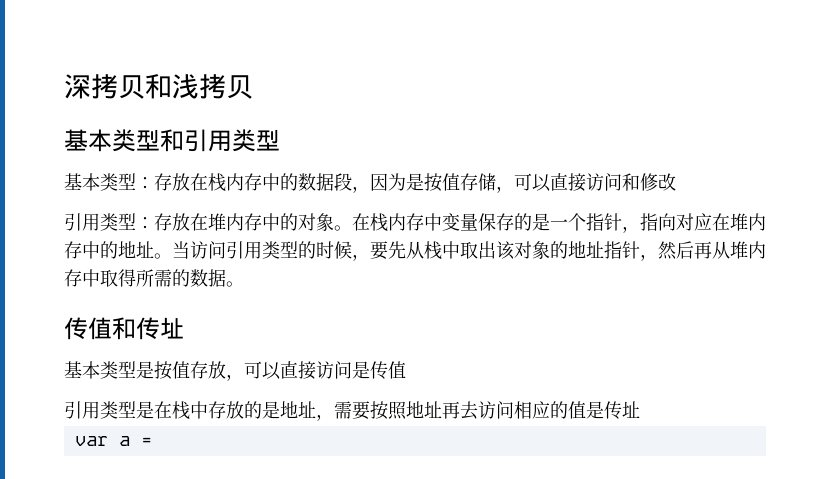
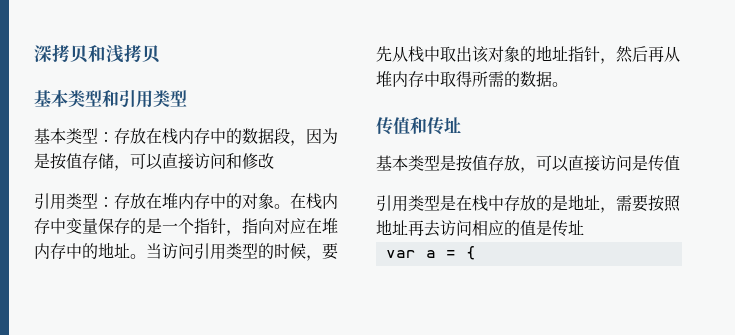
- var a =
+ var a = {

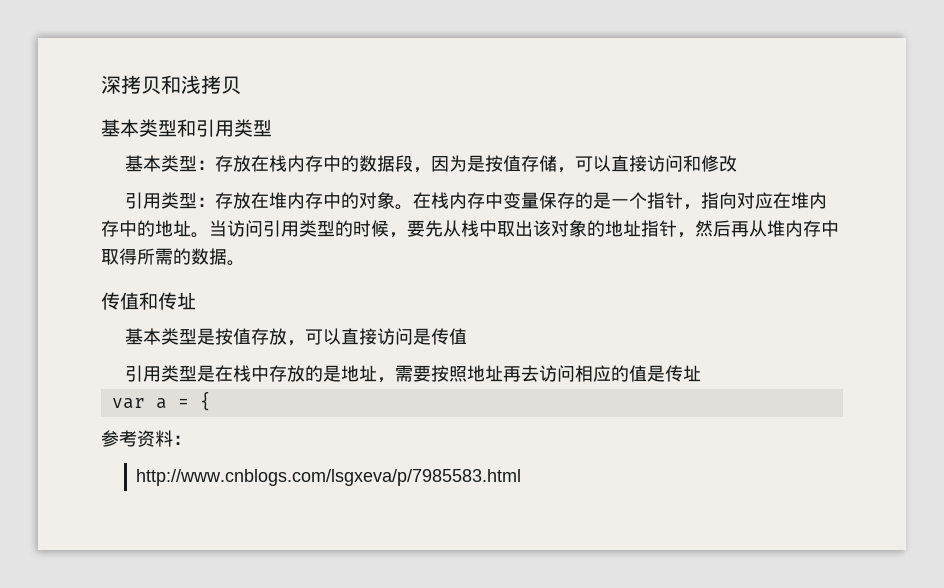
+ 参考资料：
+ http://www.cnblogs.com/lsgxeva/p/7985583.html

